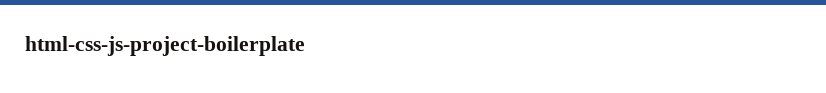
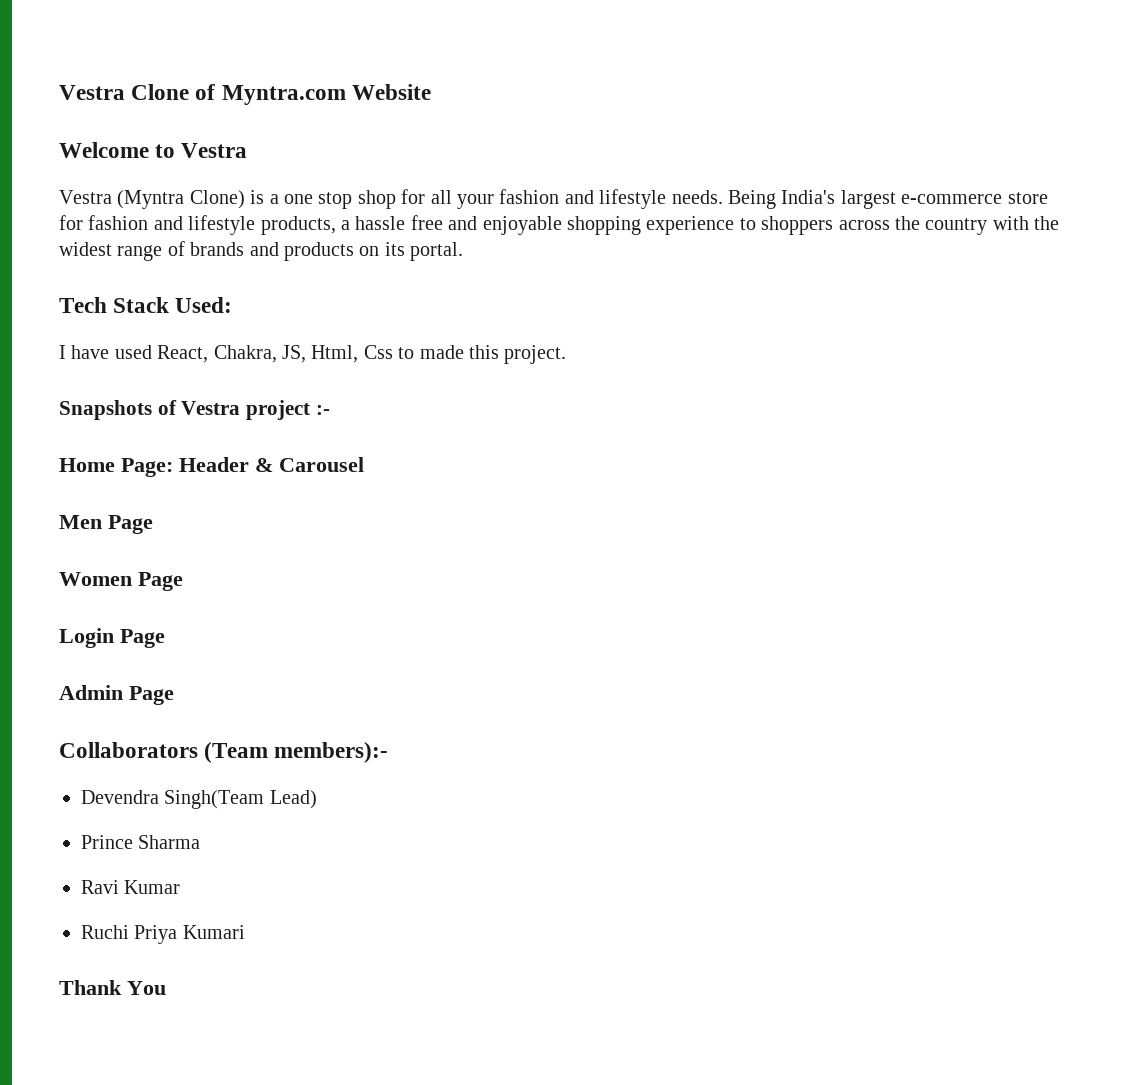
- html-css-js-project-boilerplate
+ Vestra Clone of Myntra.com Website
+ Welcome to Vestra
+ Vestra (Myntra Clone) is a one stop shop for all your fashion and lifestyle needs. Being India's largest e-commerce store for fashion and lifestyle products, a hassle free and enjoyable shopping experience to shoppers across the country with the widest range of brands and products on its portal.
+ Tech Stack Used:
+ I have used React, Chakra, JS, Html, Css to made this project.
+ Snapshots of Vestra project :-
+ Home Page: Header & Carousel
+ Men Page
+ Women Page
+ Login Page
+ Admin Page
+ Collaborators (Team members):-
+ Devendra Singh(Team Lead)
+ Prince Sharma
+ Ravi Kumar
+ Ruchi Priya Kumari
+ Thank You

